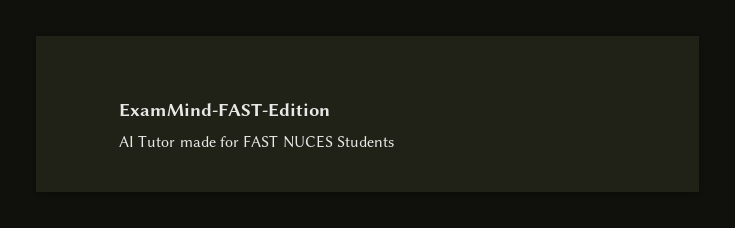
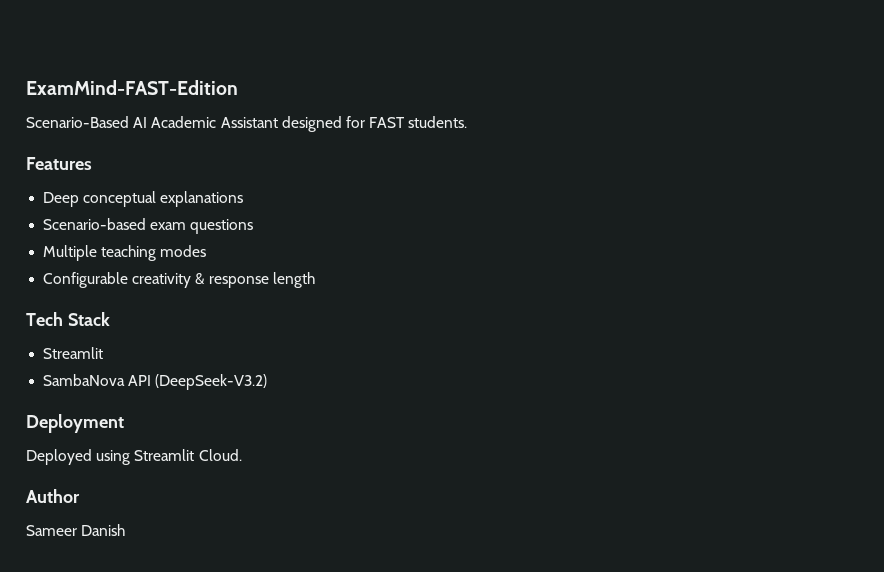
- AI Tutor made for FAST NUCES Students
+ Scenario-Based AI Academic Assistant designed for FAST students.
+ Features
+ Deep conceptual explanations
+ Scenario-based exam questions
+ Multiple teaching modes
+ Configurable creativity & response length
+ Tech Stack
+ Streamlit
+ SambaNova API (DeepSeek-V3.2)
+ Deployment
+ Deployed using Streamlit Cloud.
+ Author
+ Sameer Danish

